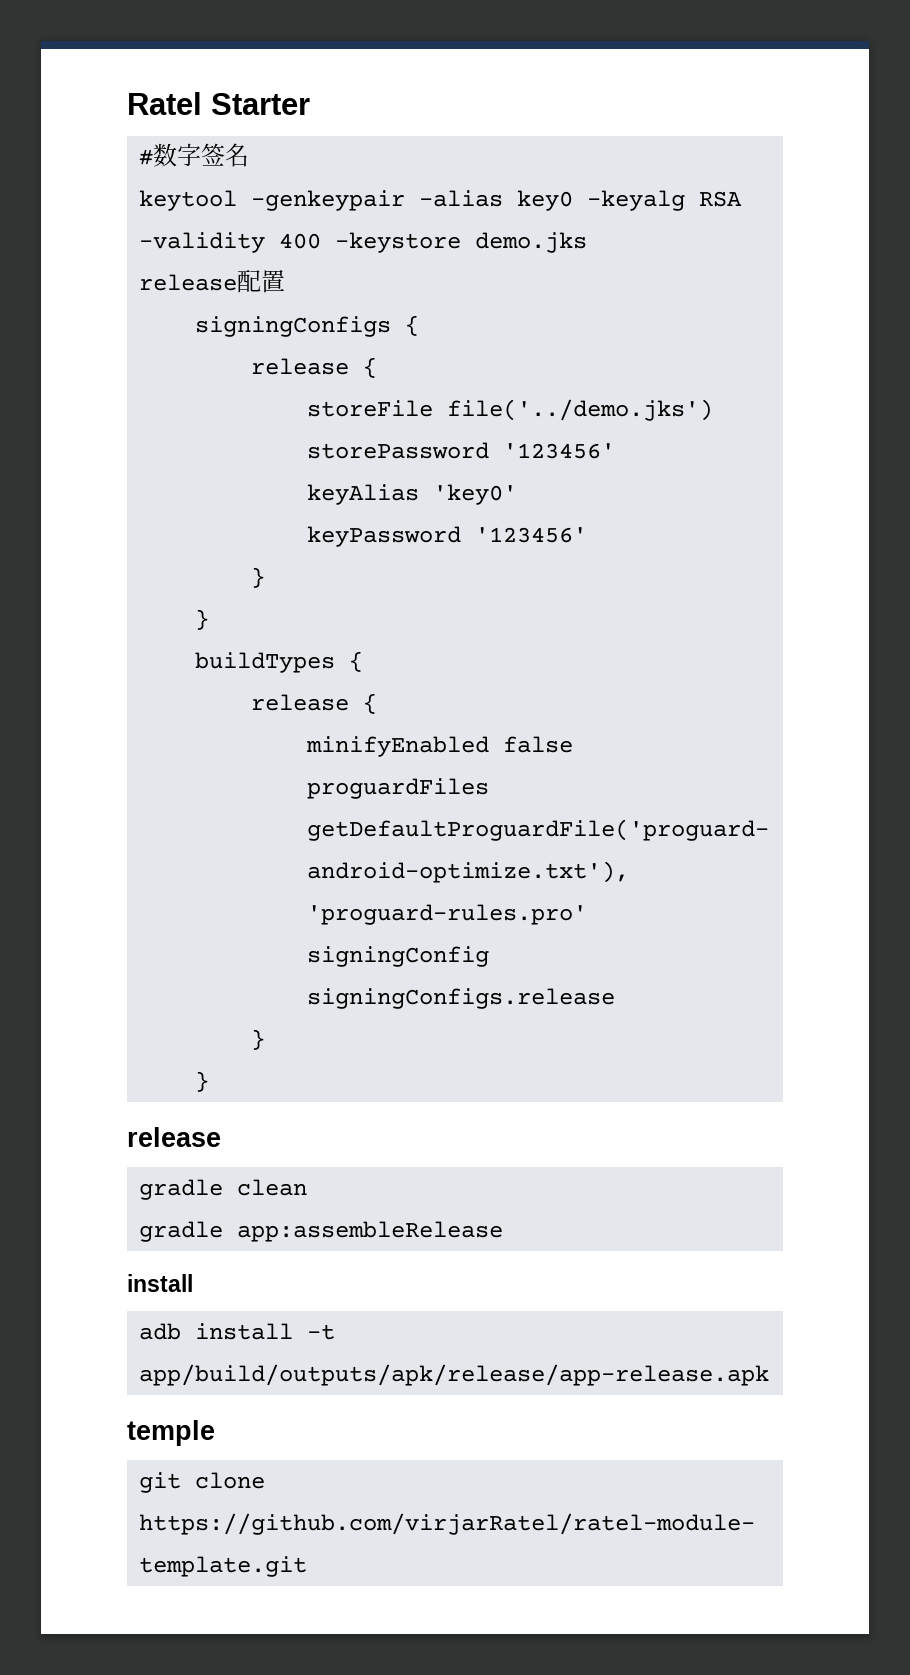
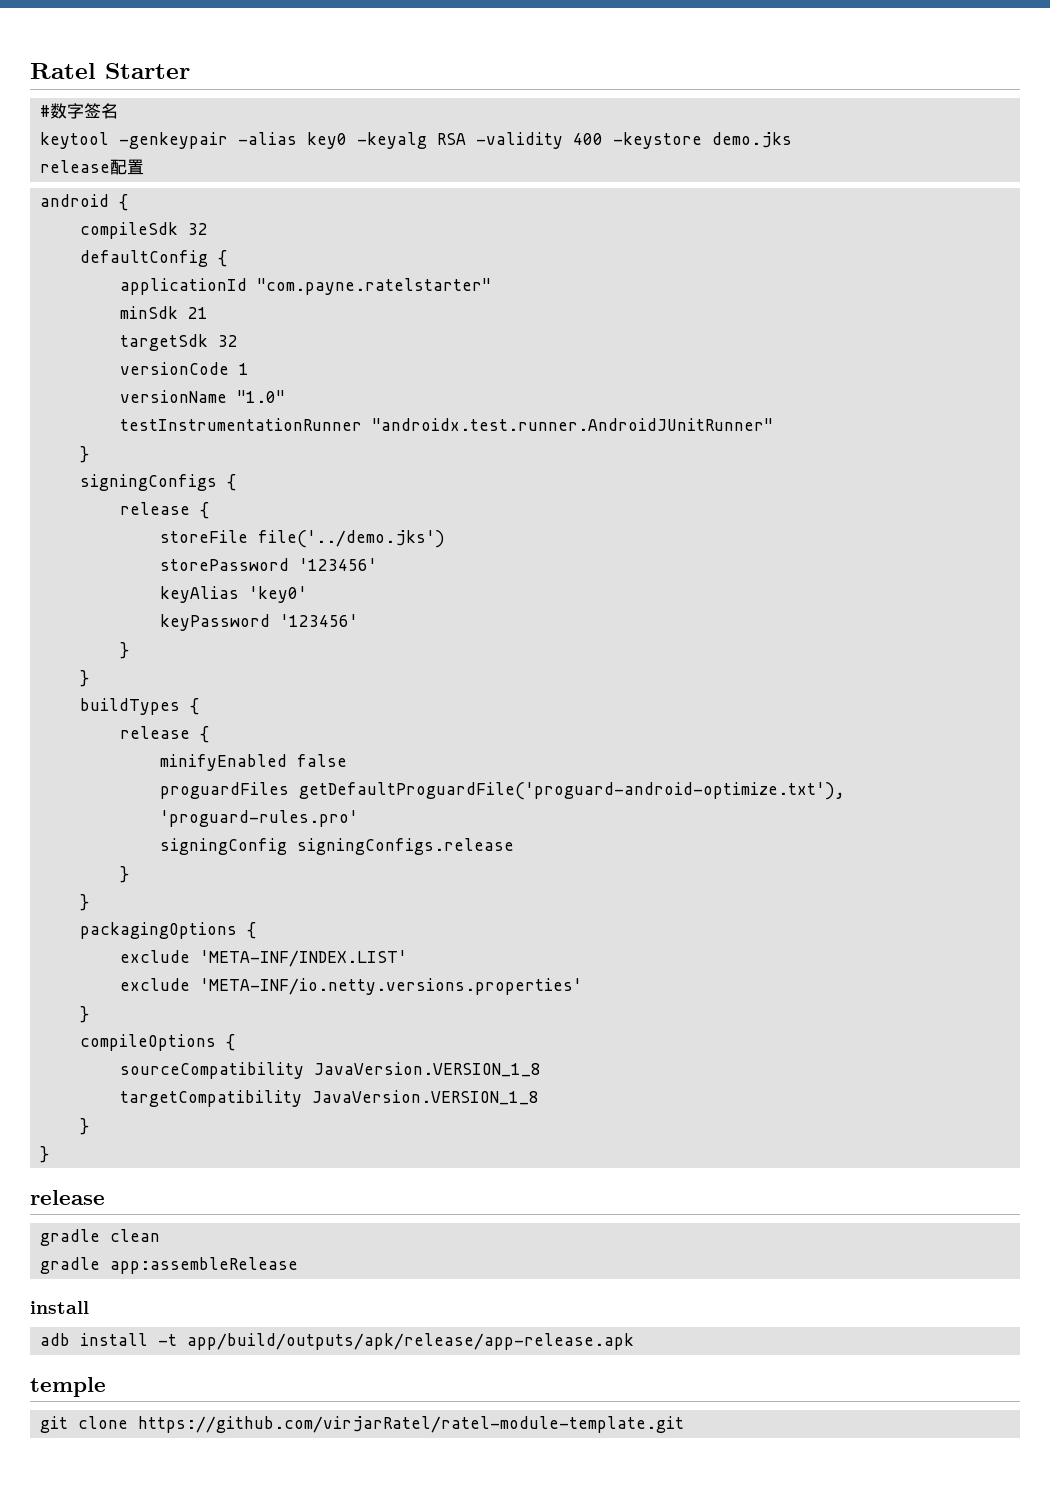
+ android {
+ compileSdk 32
+ defaultConfig {
+ applicationId "com.payne.ratelstarter"
+ minSdk 21
+ targetSdk 32
+ versionCode 1
+ versionName "1.0"
+ testInstrumentationRunner "androidx.test.runner.AndroidJUnitRunner"
+ }
+ packagingOptions {
+ exclude 'META-INF/INDEX.LIST'
+ exclude 'META-INF/io.netty.versions.properties'
+ }
+ compileOptions {
+ sourceCompatibility JavaVersion.VERSION_1_8
+ targetCompatibility JavaVersion.VERSION_1_8
+ }
+ }

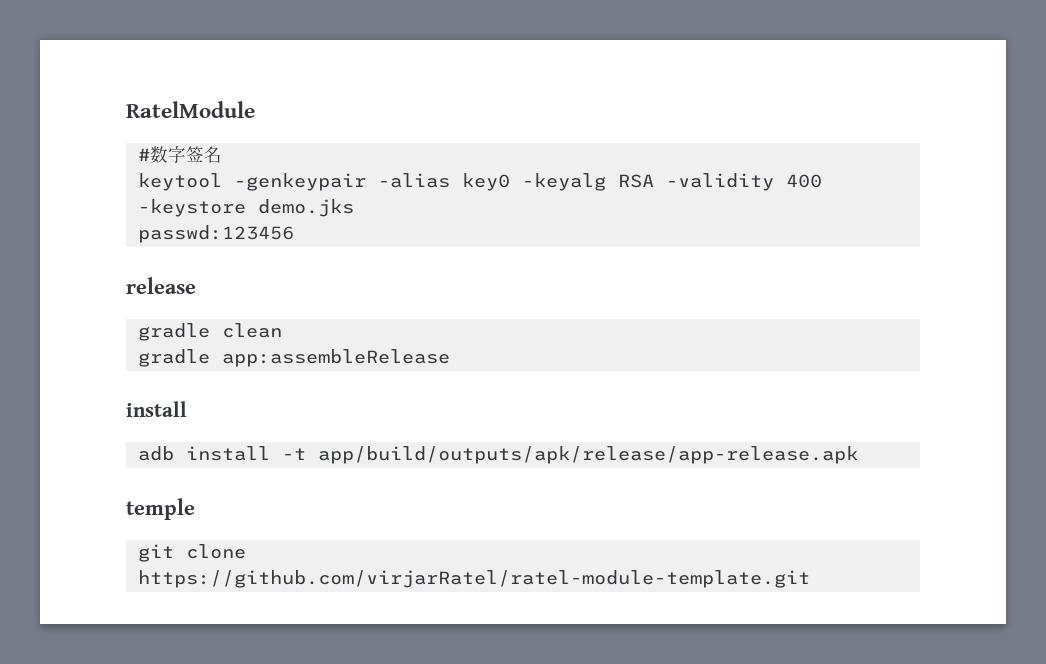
- Ratel Starter
+ RatelModule
- release配置
- android {
- compileSdk 32
- defaultConfig {
- applicationId "com.payne.ratelstarter"
- minSdk 21
- targetSdk 32
- versionCode 1
- versionName "1.0"
- testInstrumentationRunner "androidx.test.runner.AndroidJUnitRunner"
- }
- signingConfigs {
- release {
- storeFile file('../demo.jks')
- storePassword '123456'
- keyAlias 'key0'
- keyPassword '123456'
- }
- }
- buildTypes {
- release {
- minifyEnabled false
- proguardFiles getDefaultProguardFile('proguard-android-optimize.txt'), 'proguard-rules.pro'
- signingConfig signingConfigs.release
- }
- }
- packagingOptions {
- exclude 'META-INF/INDEX.LIST'
- exclude 'META-INF/io.netty.versions.properties'
- }
- compileOptions {
- sourceCompatibility JavaVersion.VERSION_1_8
- targetCompatibility JavaVersion.VERSION_1_8
- }
- }
+ passwd:123456

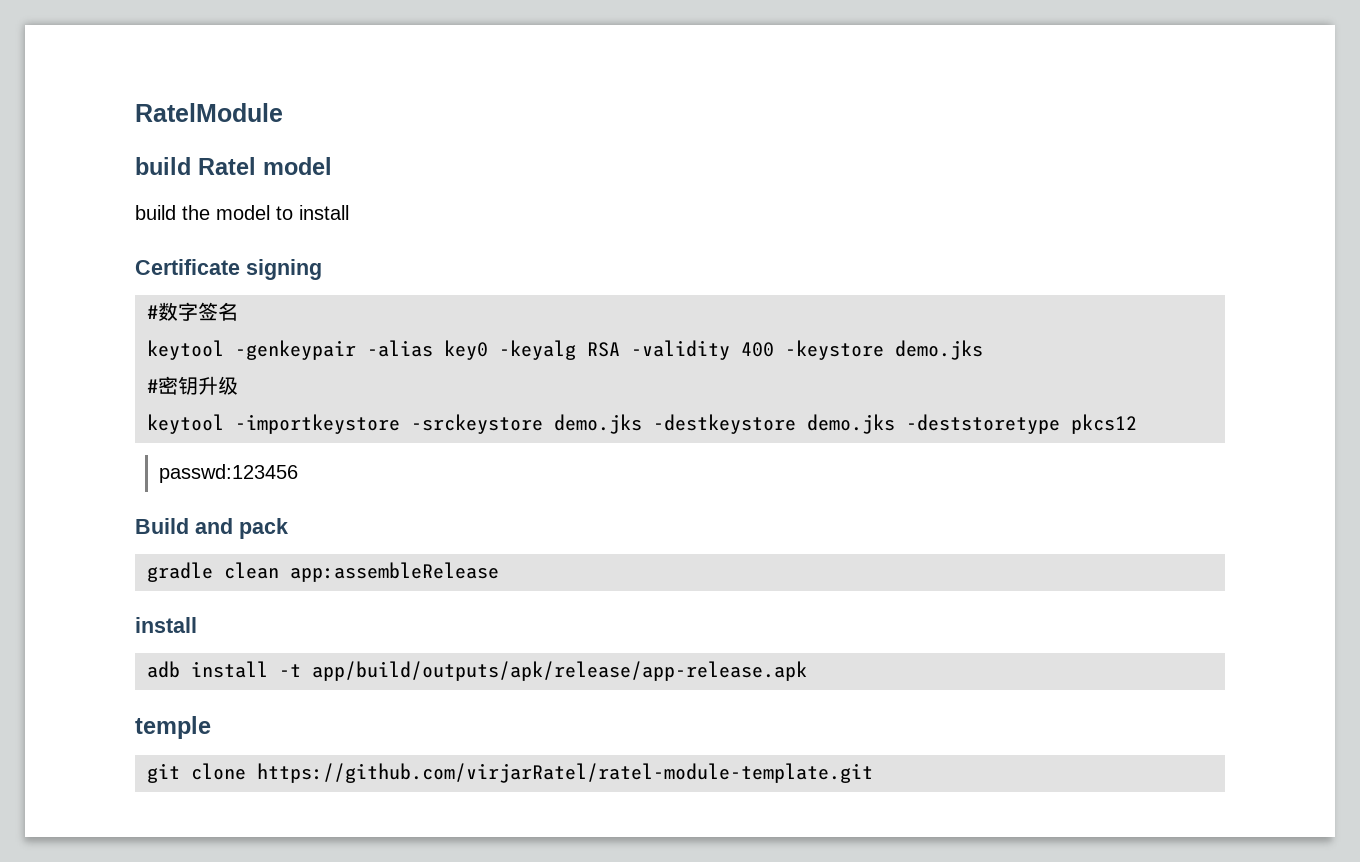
+ build Ratel model
+ build the model to install
+ Certificate signing
+ #密钥升级
+ keytool -importkeystore -srckeystore demo.jks -destkeystore demo.jks -deststoretype pkcs12
  passwd:123456
- release
+ Build and pack
- gradle clean
- gradle app:assembleRelease
+ gradle clean app:assembleRelease

